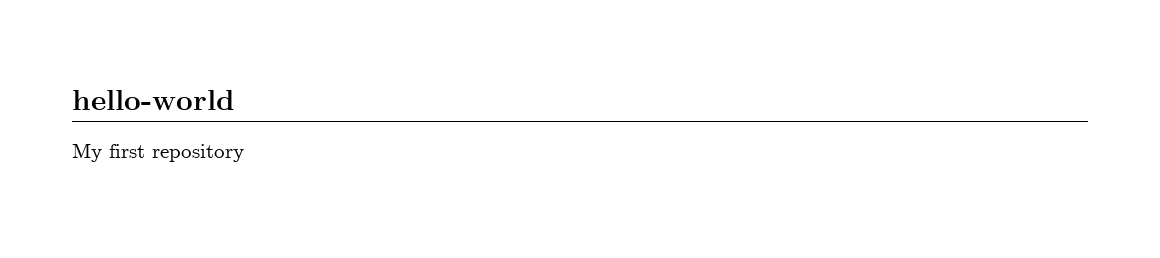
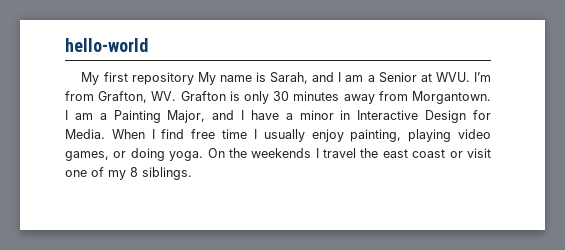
- My first repository
+ My first repository My name is Sarah, and I am a Senior at WVU. I’m from Grafton, WV. Grafton is only 30 minutes away from Morgantown. I am a Painting Major, and I have a minor in Interactive Design for Media. When I find free time I usually enjoy painting, playing video games, or doing yoga. On the weekends I travel the east coast or visit one of my 8 siblings.

